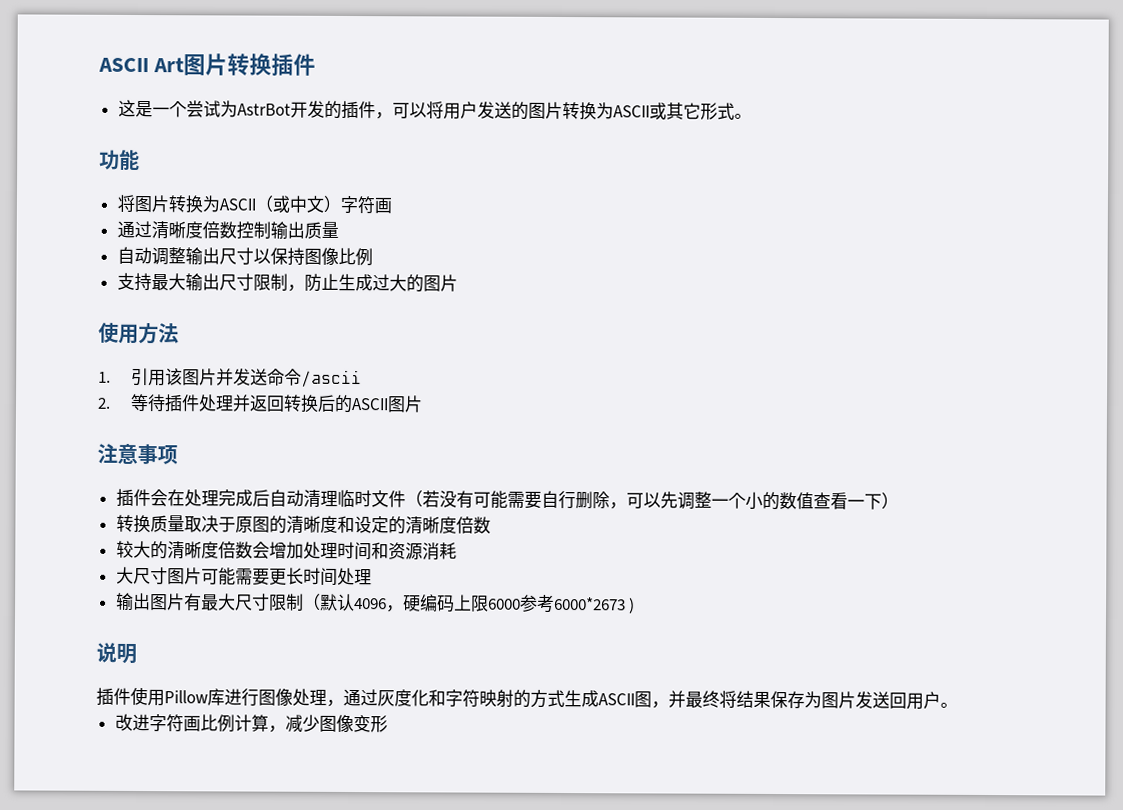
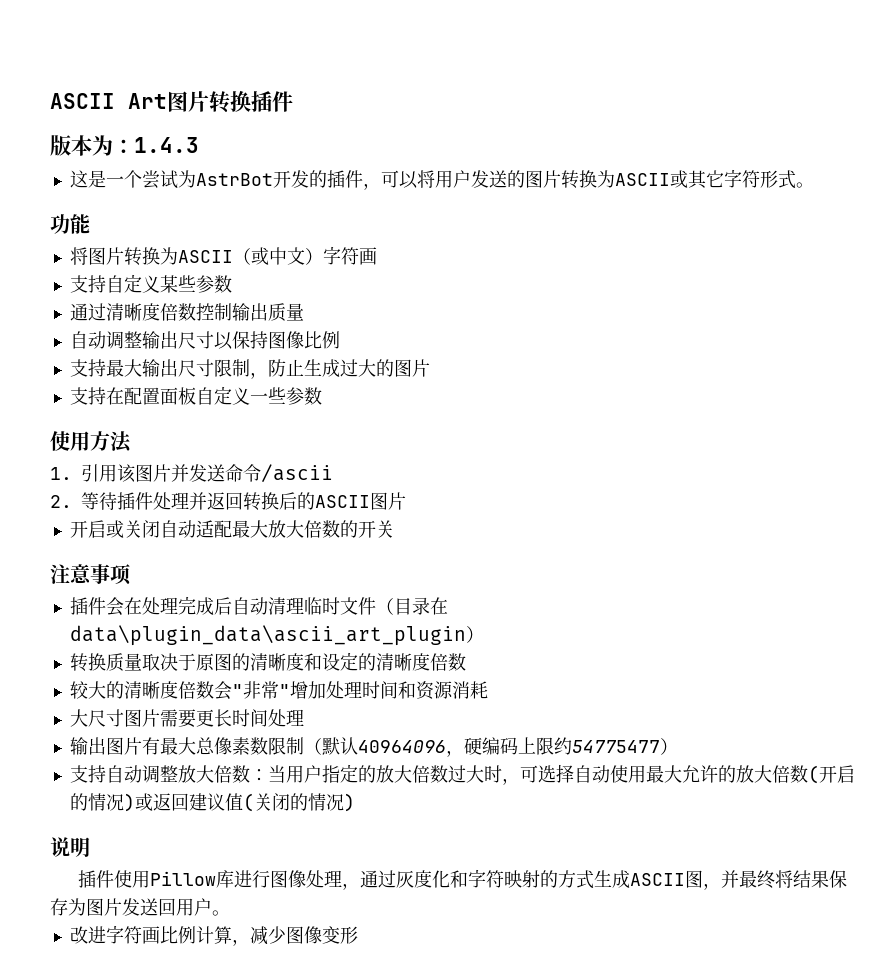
+ 版本为：1.4.3
- 这是一个尝试为AstrBot开发的插件，可以将用户发送的图片转换为ASCII或其它形式。
+ 这是一个尝试为AstrBot开发的插件，可以将用户发送的图片转换为ASCII或其它字符形式。
+ 支持自定义某些参数
+ 支持在配置面板自定义一些参数
+ 开启或关闭自动适配最大放大倍数的开关
- 插件会在处理完成后自动清理临时文件（若没有可能需要自行删除，可以先调整一个小的数值查看一下）
+ 插件会在处理完成后自动清理临时文件（目录在data\plugin_data\ascii_art_plugin）
- 较大的清晰度倍数会增加处理时间和资源消耗
+ 较大的清晰度倍数会"非常"增加处理时间和资源消耗
- 大尺寸图片可能需要更长时间处理
+ 大尺寸图片需要更长时间处理
- 输出图片有最大尺寸限制（默认4096，硬编码上限6000参考6000*2673 )
+ 输出图片有最大总像素数限制（默认40964096，硬编码上限约54775477）
+ 支持自动调整放大倍数：当用户指定的放大倍数过大时，可选择自动使用最大允许的放大倍数(开启的情况)或返回建议值(关闭的情况)

